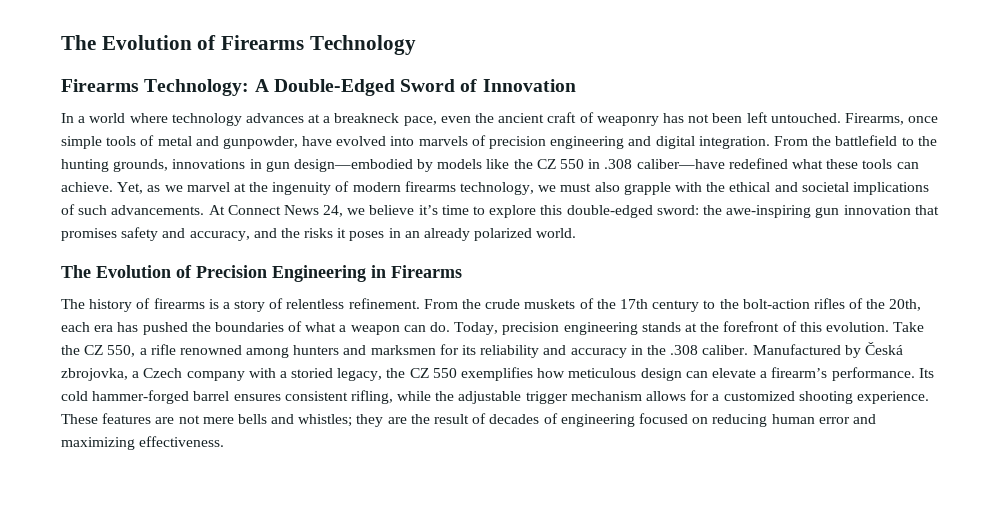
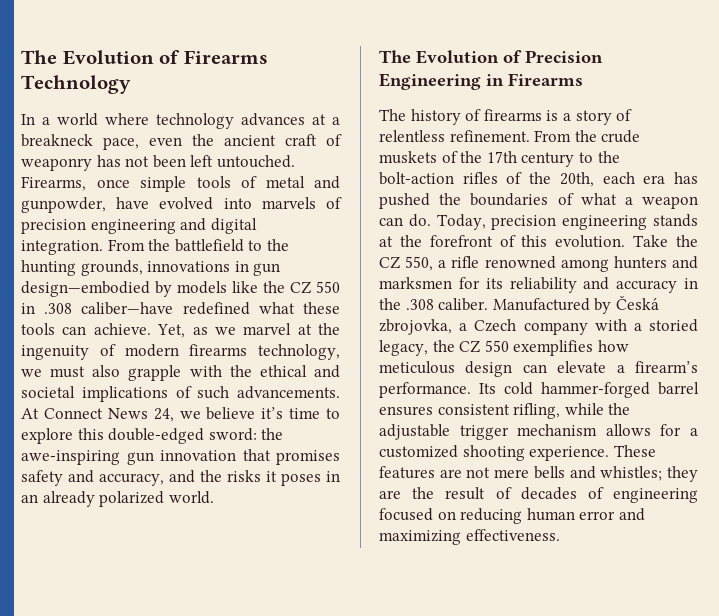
- Firearms Technology: A Double-Edged Sword of Innovation

